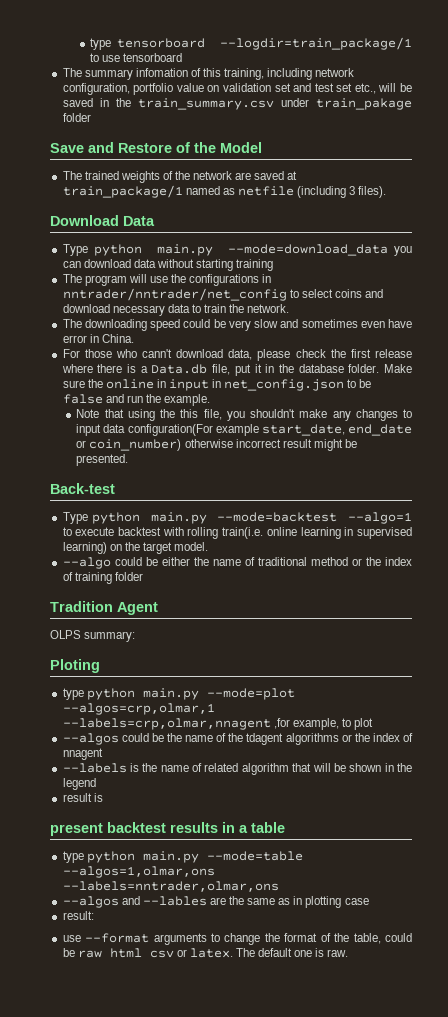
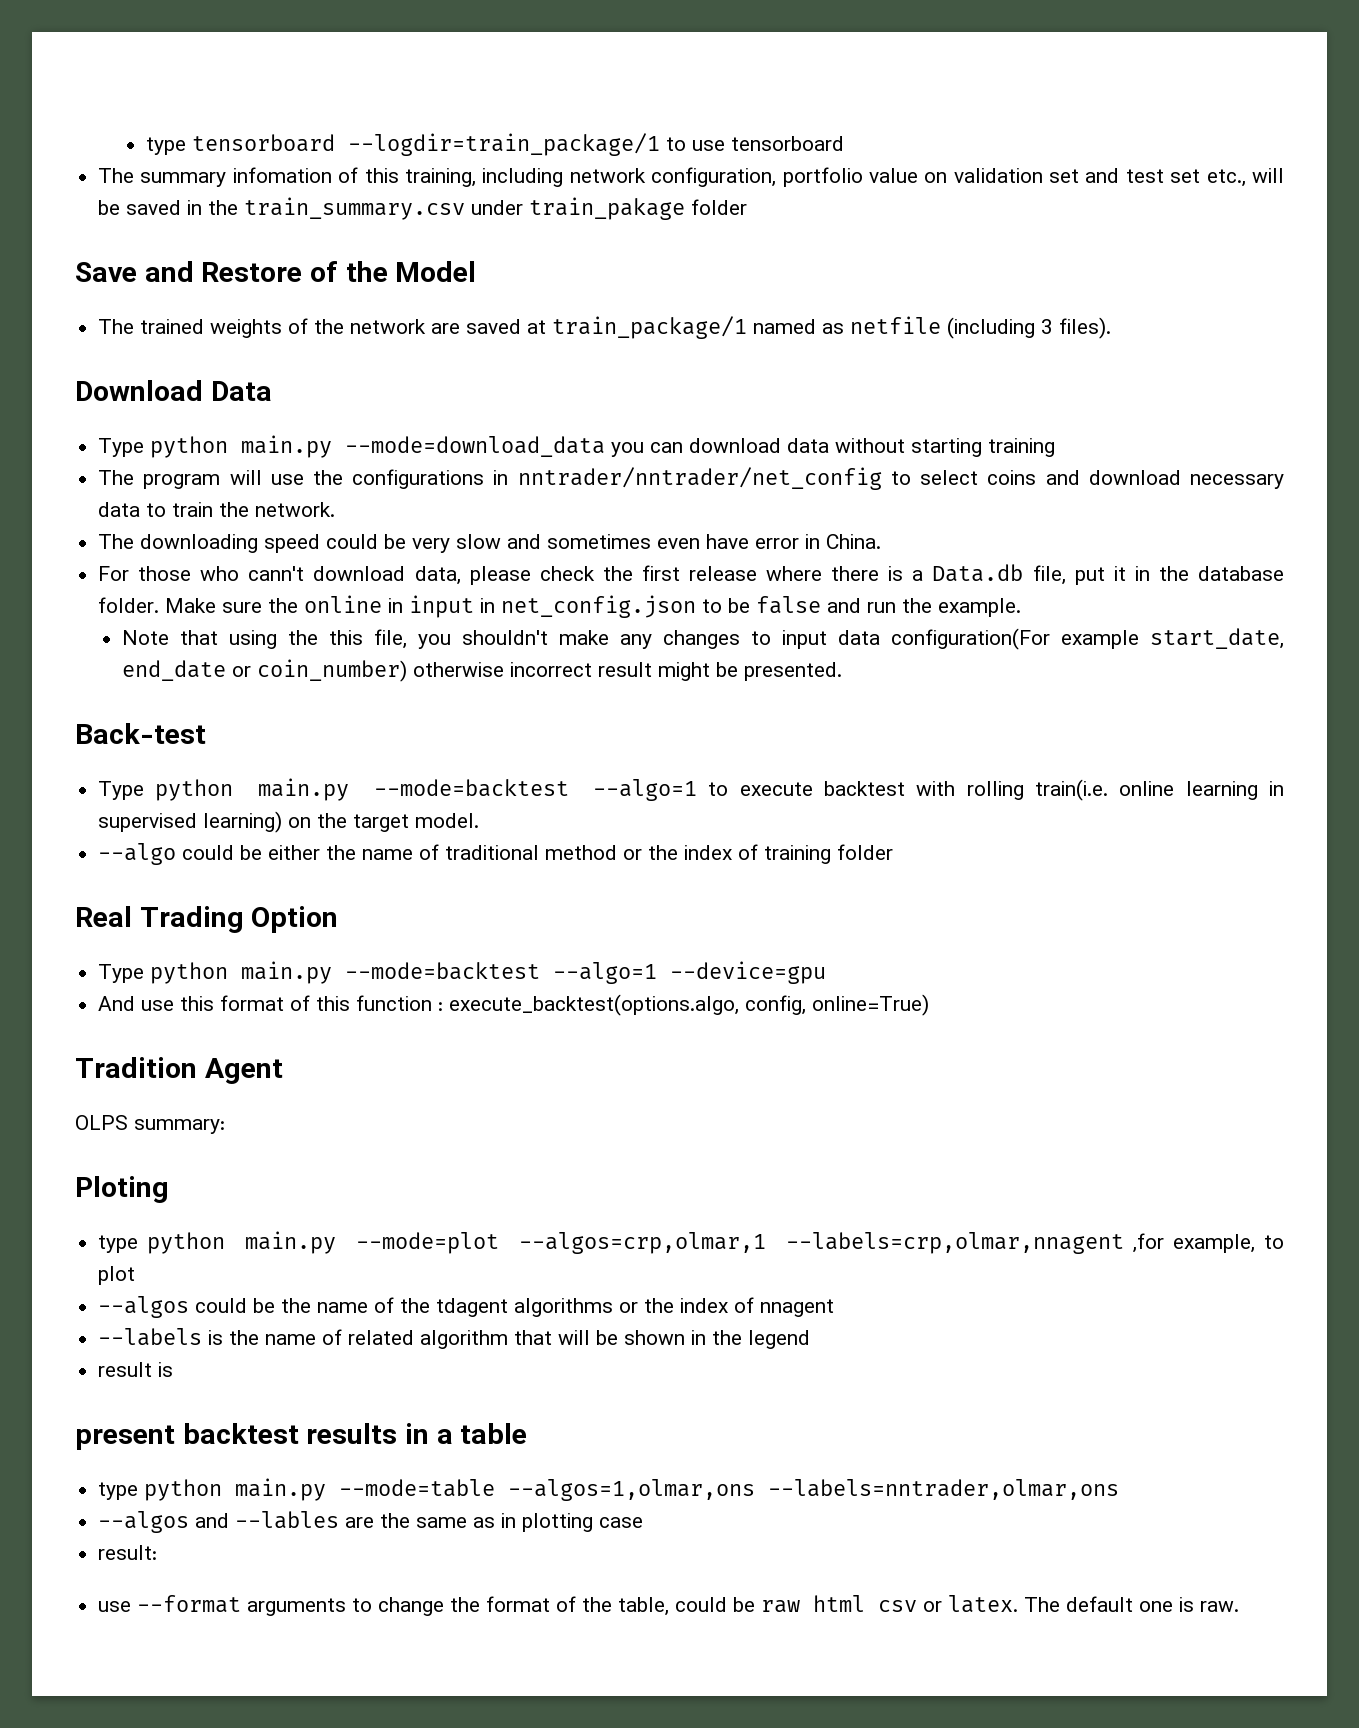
+ Real Trading Option
+ Type python main.py --mode=backtest --algo=1 --device=gpu
+ And use this format of this function : execute_backtest(options.algo, config, online=True)

